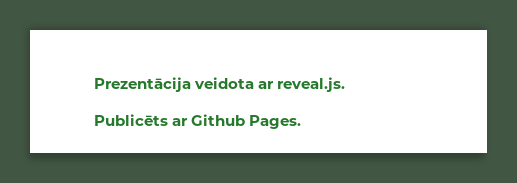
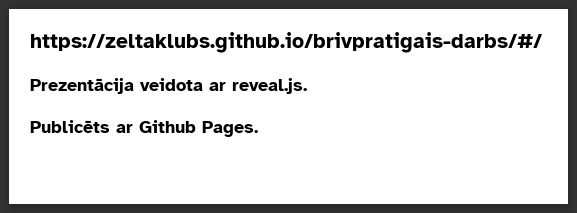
+ https://zeltaklubs.github.io/brivpratigais-darbs/#/

